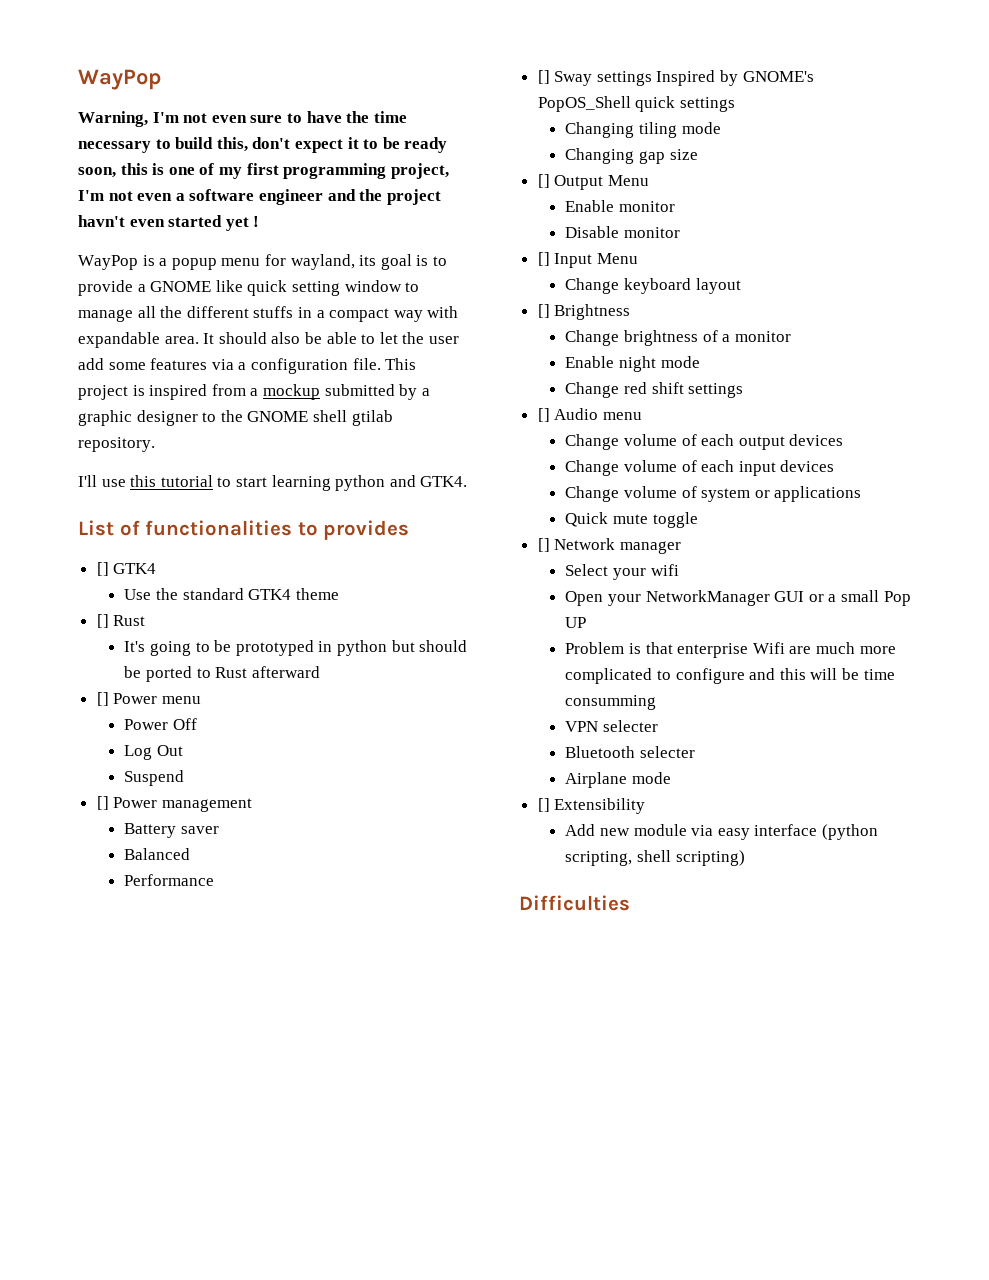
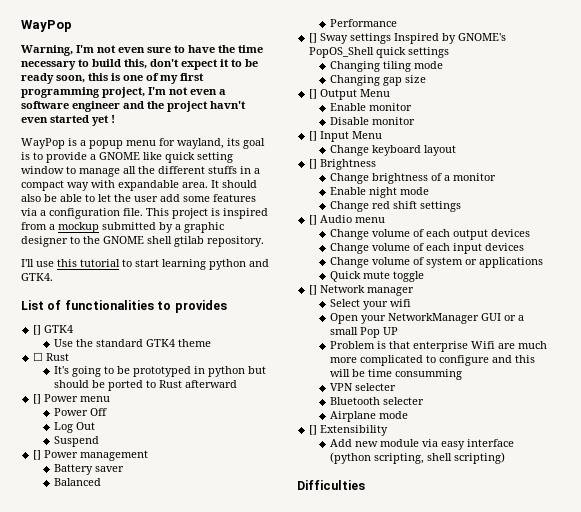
- [] Rust
+ ☐ Rust

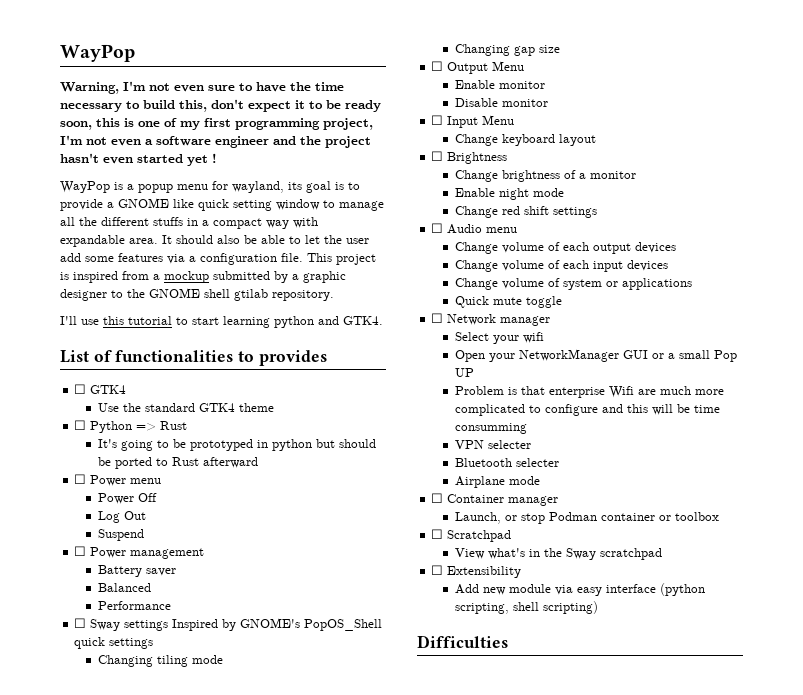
- Warning, I'm not even sure to have the time necessary to build this, don't expect it to be ready soon, this is one of my first programming project, I'm not even a software engineer and the project havn't even started yet !
+ Warning, I'm not even sure to have the time necessary to build this, don't expect it to be ready soon, this is one of my first programming project, I'm not even a software engineer and the project hasn't even started yet !
- [] GTK4
+ ☐ GTK4
- ☐ Rust
+ ☐ Python => Rust
- [] Power menu
+ ☐ Power menu
- [] Power management
+ ☐ Power management
- [] Sway settings Inspired by GNOME's PopOS_Shell quick settings
+ ☐ Sway settings Inspired by GNOME's PopOS_Shell quick settings
- [] Output Menu
+ ☐ Output Menu
- [] Input Menu
+ ☐ Input Menu
- [] Brightness
+ ☐ Brightness
- [] Audio menu
+ ☐ Audio menu
- [] Network manager
+ ☐ Network manager
- [] Extensibility
+ ☐ Container manager
+ Launch, or stop Podman container or toolbox
+ ☐ Scratchpad
+ View what's in the Sway scratchpad
+ ☐ Extensibility

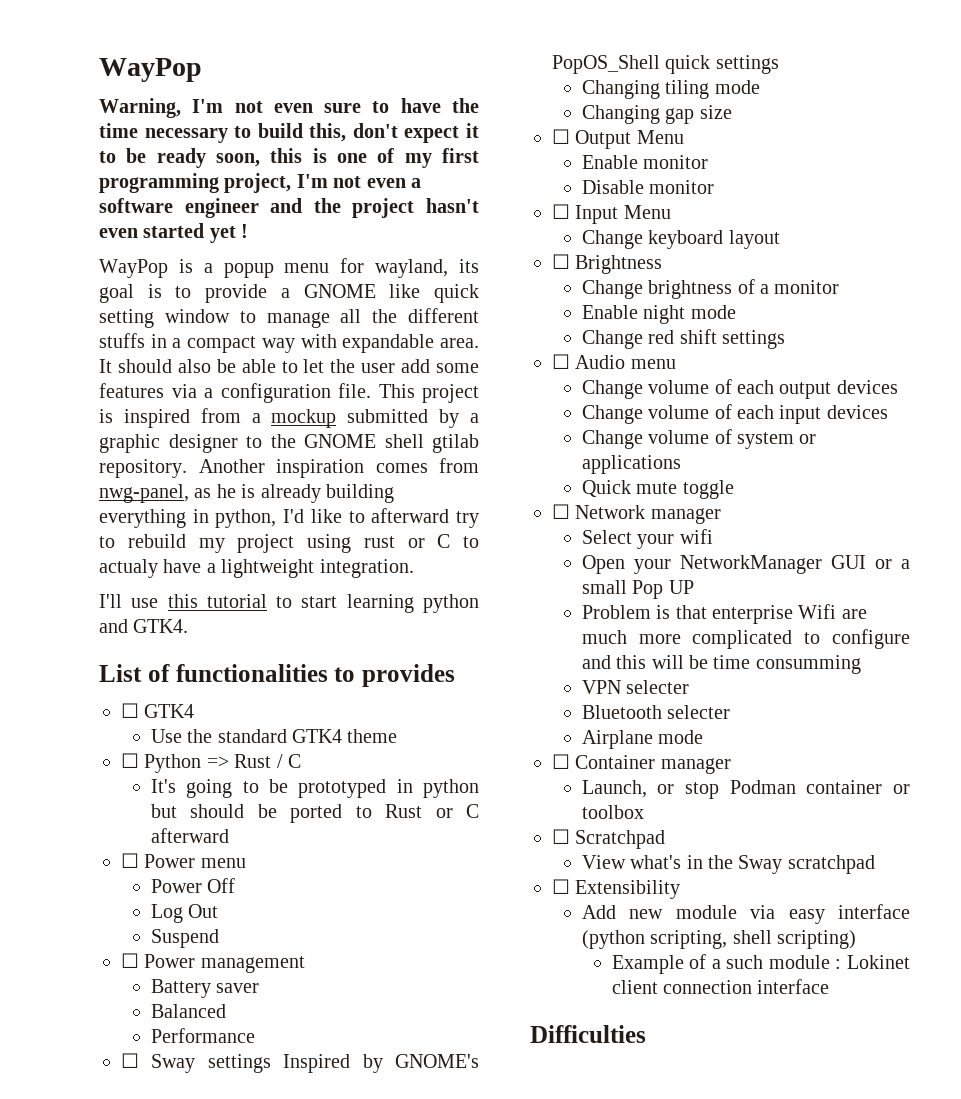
+ Another inspiration comes from nwg-panel, as he is already building everything in python, I'd like to afterward try to rebuild my project using rust or C to actualy have a lightweight integration.
- ☐ Python => Rust
+ ☐ Python => Rust / C
- It's going to be prototyped in python but should be ported to Rust afterward
+ It's going to be prototyped in python but should be ported to Rust or C afterward
+ Example of a such module : Lokinet client connection interface

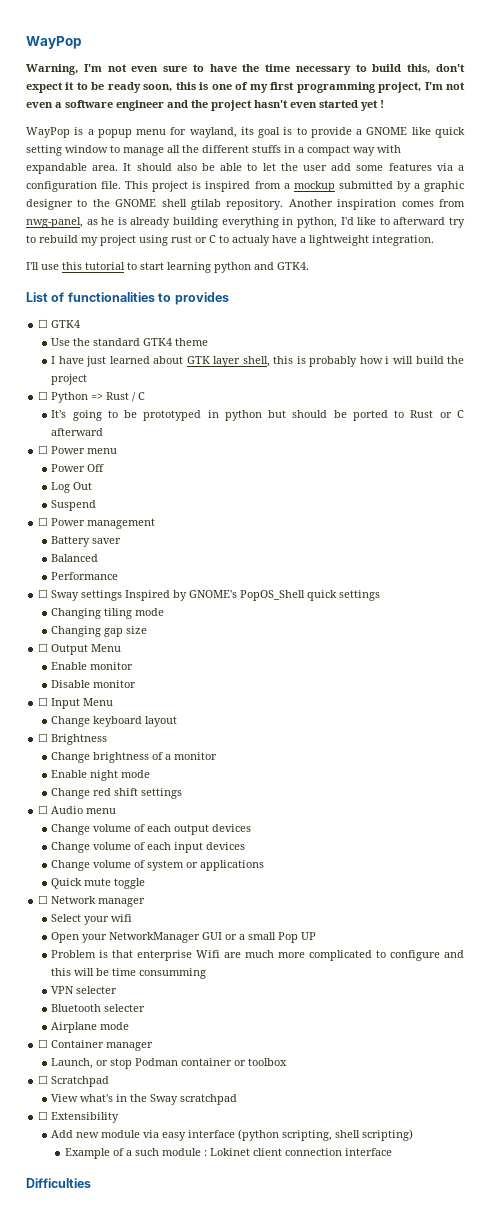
+ I have just learned about GTK layer shell, this is probably how i will build the project

